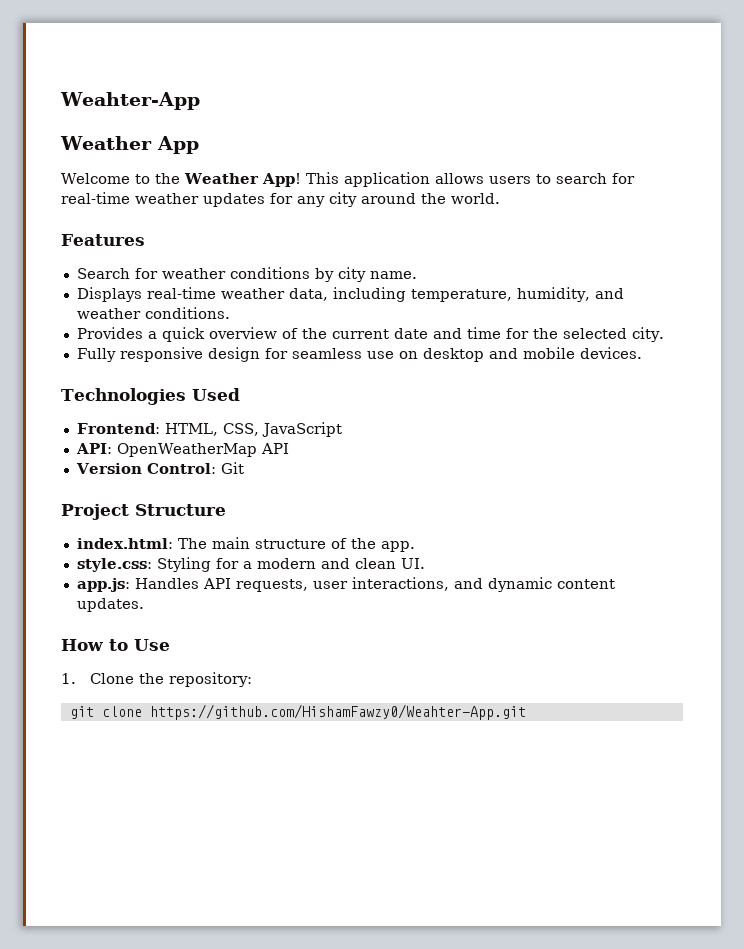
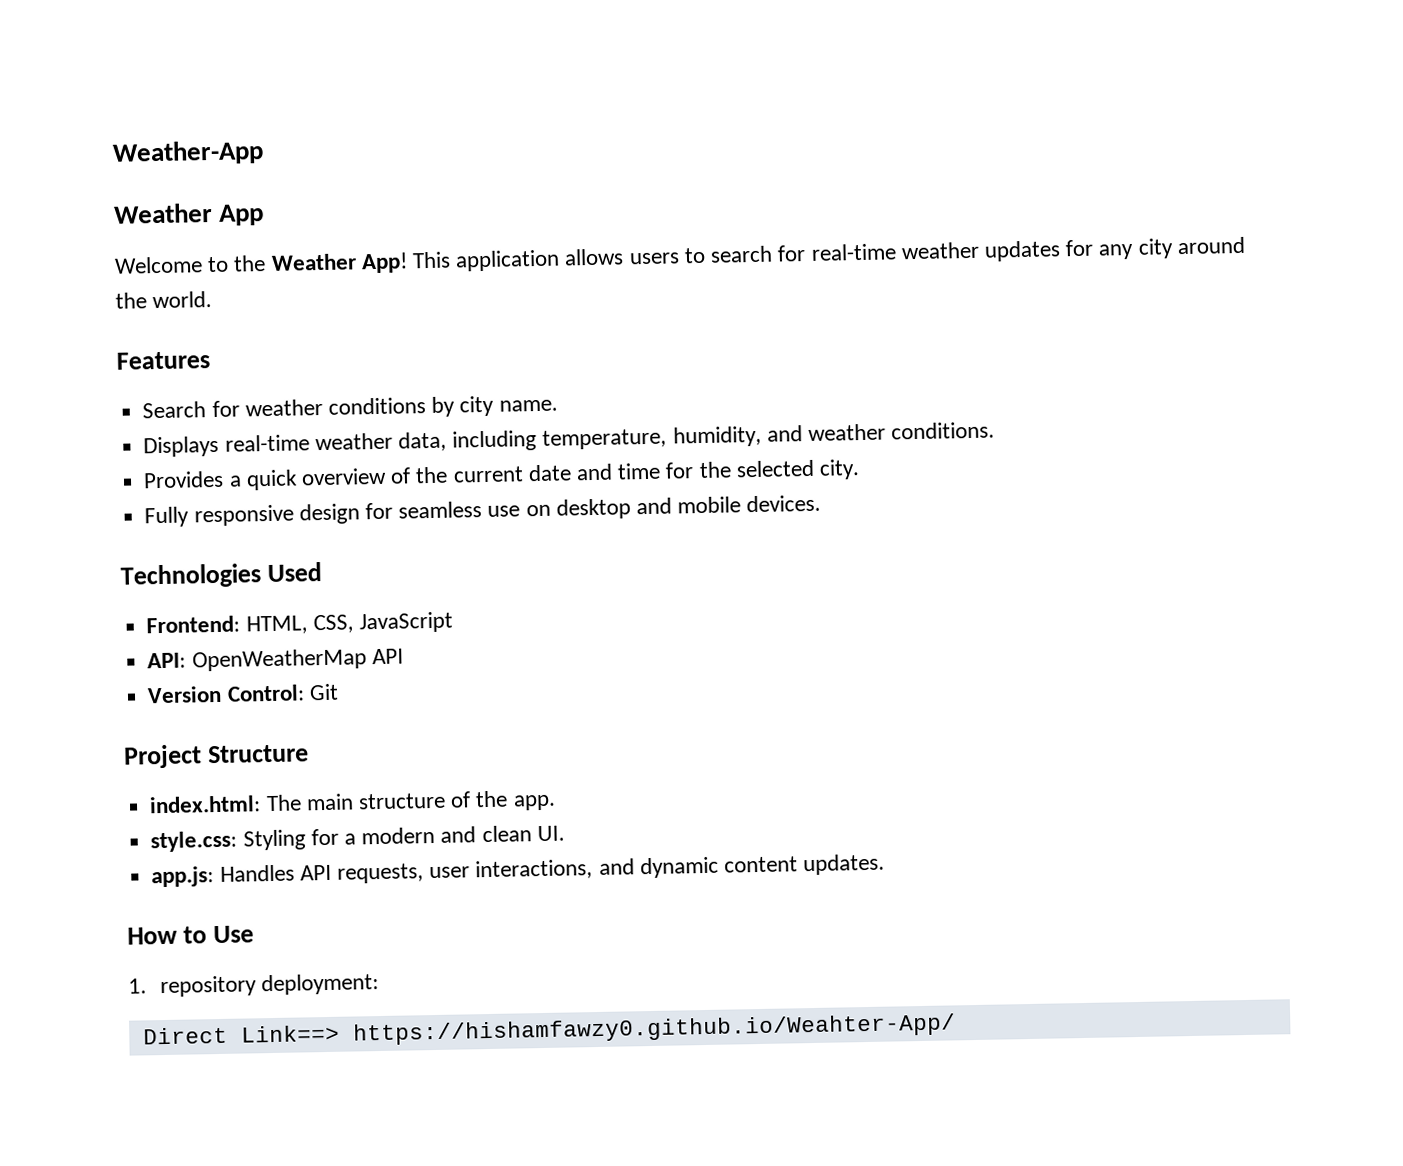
- Weahter-App
+ Weather-App
- 1. Clone the repository:
- git clone https://github.com/HishamFawzy0/Weahter-App.git
+ 1. repository deployment:
+ Direct Link==> https://hishamfawzy0.github.io/Weahter-App/

